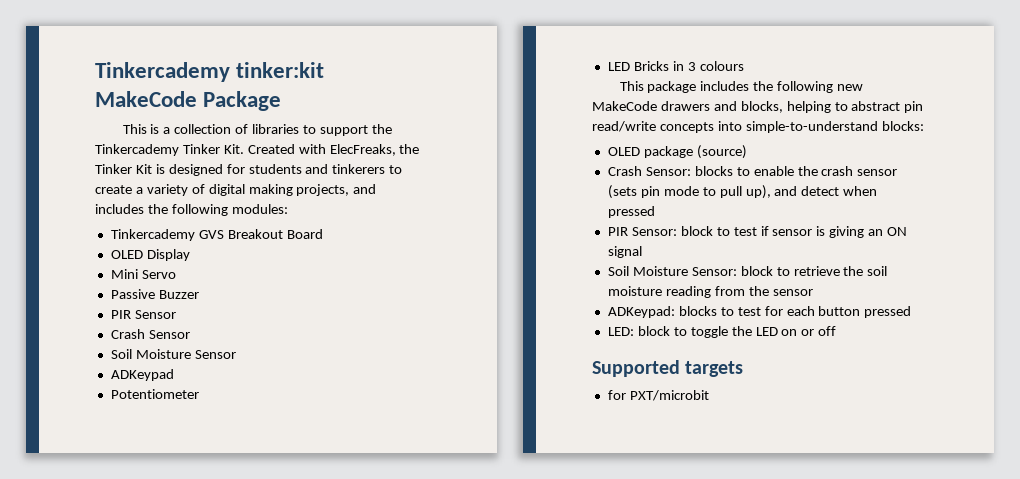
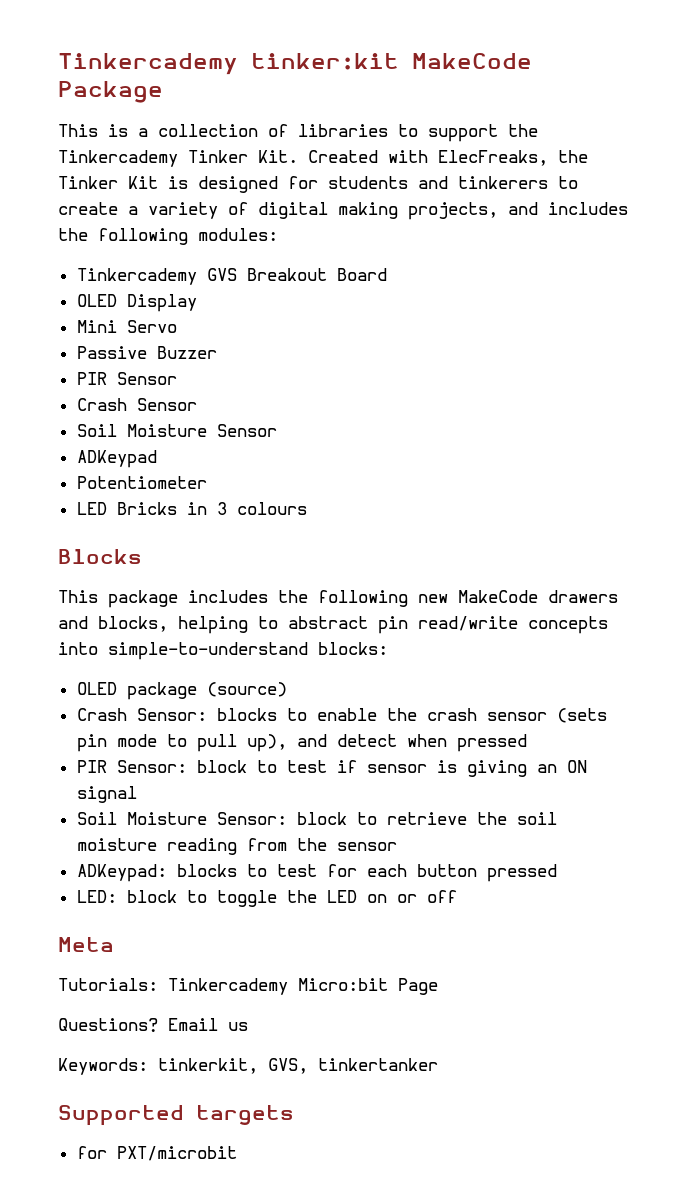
+ Blocks
+ Meta
+ Tutorials: Tinkercademy Micro:bit Page
+ Questions? Email us
+ Keywords: tinkerkit, GVS, tinkertanker

